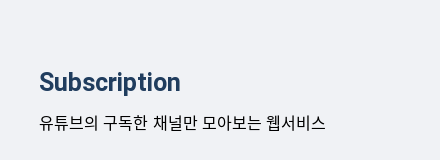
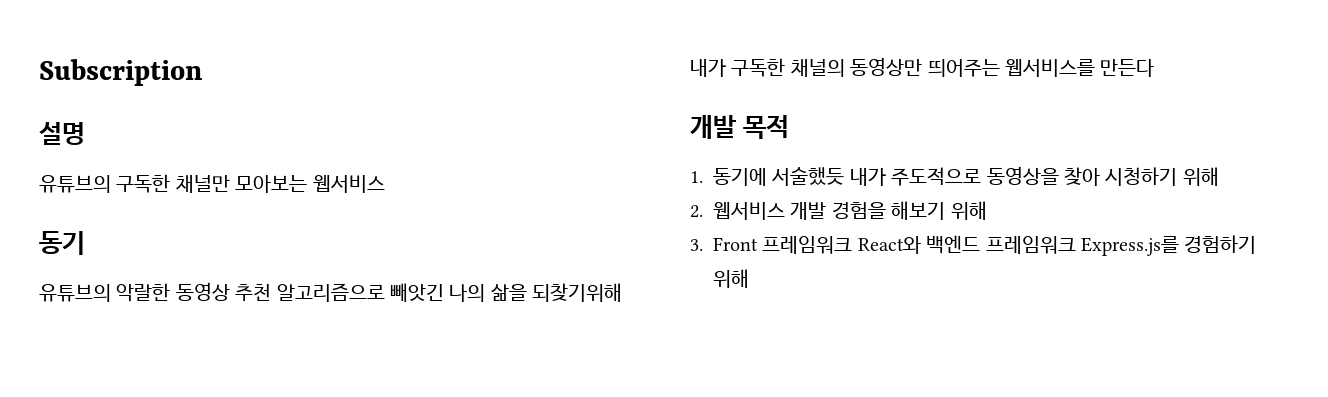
+ 설명
+ 동기
+ 유튜브의 악랄한 동영상 추천 알고리즘으로 빼앗긴 나의 삶을 되찾기위해 내가 구독한 채널의 동영상만 띄어주는 웹서비스를 만든다
+ 개발 목적
+ 1. 동기에 서술했듯 내가 주도적으로 동영상을 찾아 시청하기 위해
+ 2. 웹서비스 개발 경험을 해보기 위해
+ 3. Front 프레임워크 React와 백엔드 프레임워크 Express.js를 경험하기 위해

